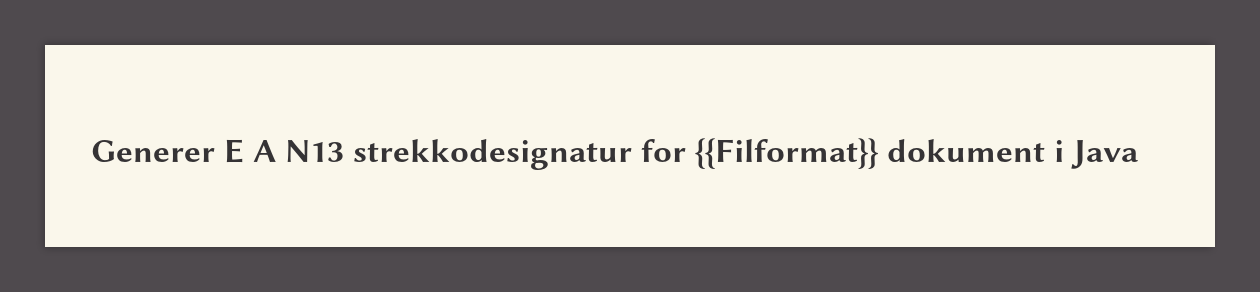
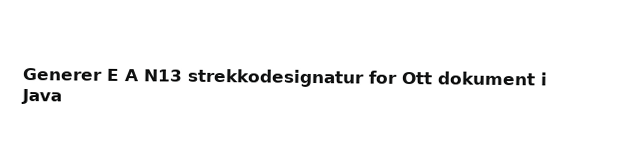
- Generer E A N13 strekkodesignatur for {{Filformat}} dokument i Java
+ Generer E A N13 strekkodesignatur for Ott dokument i Java

